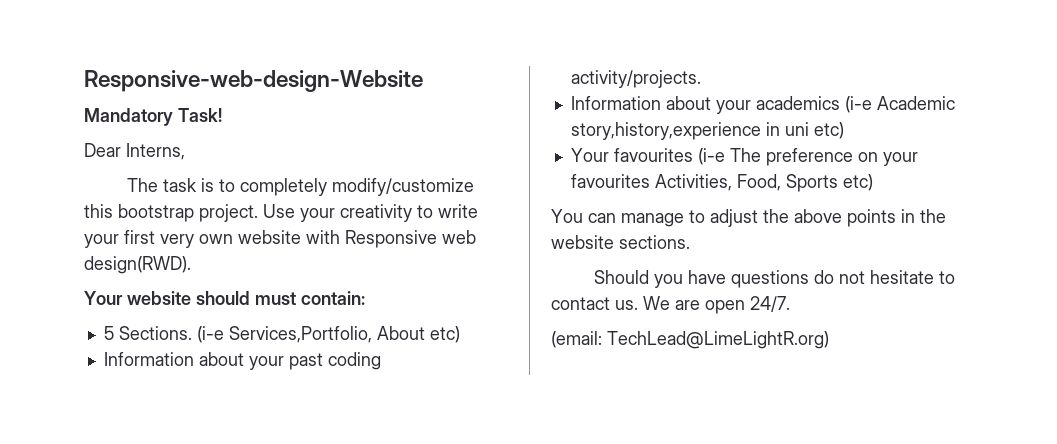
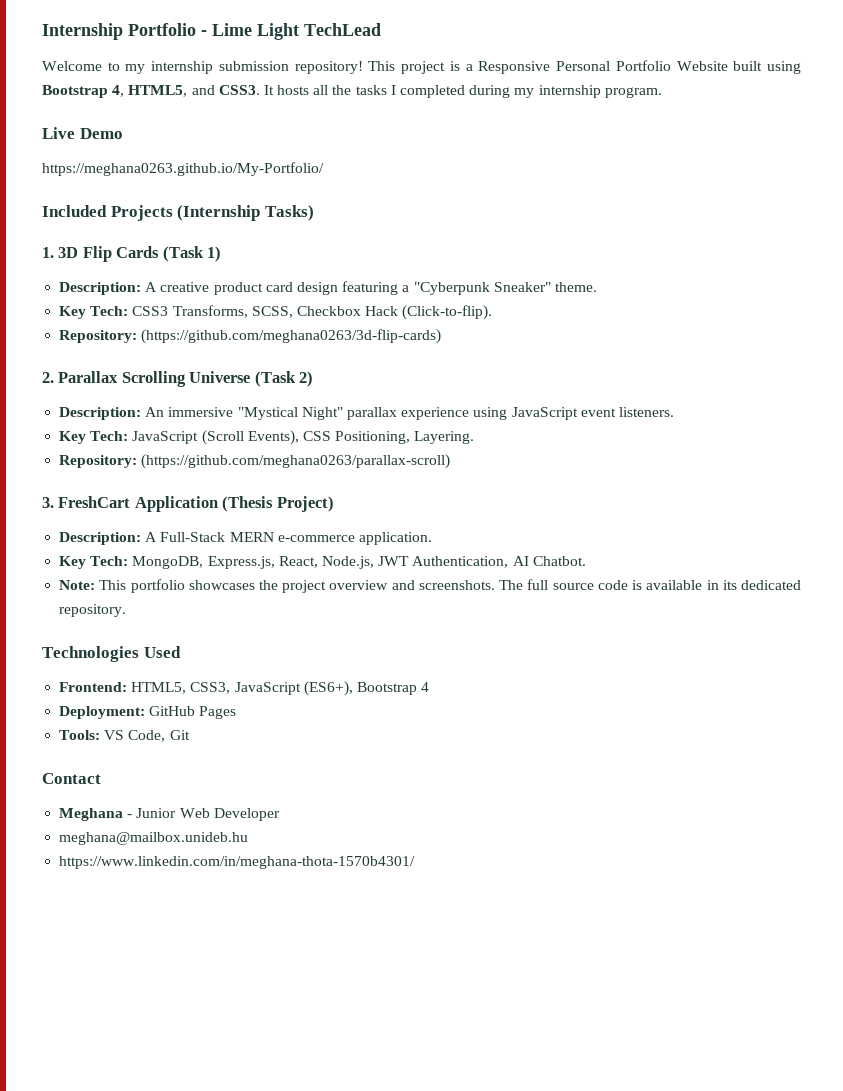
- Responsive-web-design-Website
- Mandatory Task!
- Dear Interns,
- The task is to completely modify/customize this bootstrap project. Use your creativity to write your first very own website with Responsive web design(RWD).
- Your website should must contain:
- 5 Sections. (i-e Services,Portfolio, About etc)
- Information about your past coding activity/projects.
- Information about your academics (i-e Academic story,history,experience in uni etc)
- Your favourites (i-e The preference on your favourites Activities, Food, Sports etc)
- You can manage to adjust the above points in the website sections.
- Should you have questions do not hesitate to contact us. We are open 24/7.
- (email: TechLead@LimeLightR.org)
+ Internship Portfolio - Lime Light TechLead
+ Welcome to my internship submission repository! This project is a Responsive Personal Portfolio Website built using Bootstrap 4, HTML5, and CSS3. It hosts all the tasks I completed during my internship program.
+ Live Demo
+ https://meghana0263.github.io/My-Portfolio/
+ Included Projects (Internship Tasks)
+ 1. 3D Flip Cards (Task 1)
+ Description: A creative product card design featuring a "Cyberpunk Sneaker" theme.
+ Key Tech: CSS3 Transforms, SCSS, Checkbox Hack (Click-to-flip).
+ Repository: (https://github.com/meghana0263/3d-flip-cards)
+ 2. Parallax Scrolling Universe (Task 2)
+ Description: An immersive "Mystical Night" parallax experience using JavaScript event listeners.
+ Key Tech: JavaScript (Scroll Events), CSS Positioning, Layering.
+ Repository: (https://github.com/meghana0263/parallax-scroll)
+ 3. FreshCart Application (Thesis Project)
+ Description: A Full-Stack MERN e-commerce application.
+ Key Tech: MongoDB, Express.js, React, Node.js, JWT Authentication, AI Chatbot.
+ Note: This portfolio showcases the project overview and screenshots. The full source code is available in its dedicated repository.
+ Technologies Used
+ Frontend: HTML5, CSS3, JavaScript (ES6+), Bootstrap 4
+ Deployment: GitHub Pages
+ Tools: VS Code, Git
+ Contact
+ Meghana - Junior Web Developer
+ meghana@mailbox.unideb.hu
+ https://www.linkedin.com/in/meghana-thota-1570b4301/

